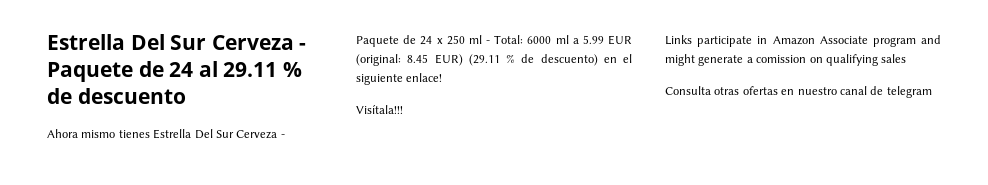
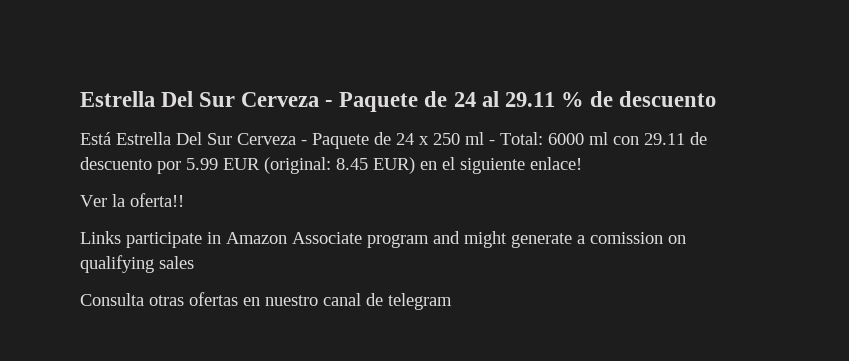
- Ahora mismo tienes Estrella Del Sur Cerveza - Paquete de 24 x 250 ml - Total: 6000 ml a 5.99 EUR (original: 8.45 EUR) (29.11 % de descuento) en el siguiente enlace!
+ Está Estrella Del Sur Cerveza - Paquete de 24 x 250 ml - Total: 6000 ml con 29.11 de descuento por 5.99 EUR (original: 8.45 EUR) en el siguiente enlace!
- Visítala!!!
+ Ver la oferta!!

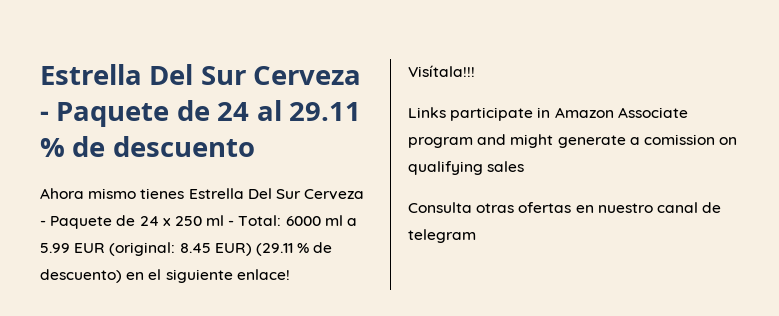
- Está Estrella Del Sur Cerveza - Paquete de 24 x 250 ml - Total: 6000 ml con 29.11 de descuento por 5.99 EUR (original: 8.45 EUR) en el siguiente enlace!
+ Ahora mismo tienes Estrella Del Sur Cerveza - Paquete de 24 x 250 ml - Total: 6000 ml a 5.99 EUR (original: 8.45 EUR) (29.11 % de descuento) en el siguiente enlace!
- Ver la oferta!!
+ Visítala!!!

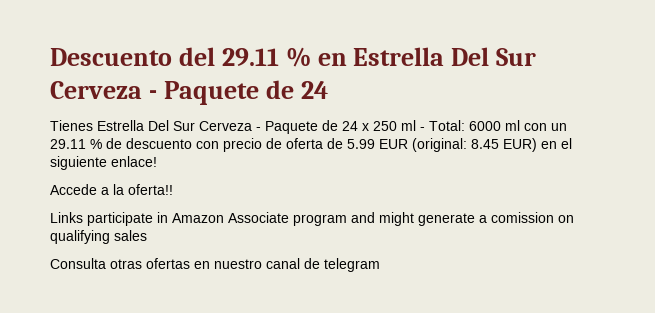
- Estrella Del Sur Cerveza - Paquete de 24 al 29.11 % de descuento
- Ahora mismo tienes Estrella Del Sur Cerveza - Paquete de 24 x 250 ml - Total: 6000 ml a 5.99 EUR (original: 8.45 EUR) (29.11 % de descuento) en el siguiente enlace!
+ Descuento del 29.11 % en Estrella Del Sur Cerveza - Paquete de 24
+ Tienes Estrella Del Sur Cerveza - Paquete de 24 x 250 ml - Total: 6000 ml con un 29.11 % de descuento con precio de oferta de 5.99 EUR (original: 8.45 EUR) en el siguiente enlace!
- Visítala!!!
+ Accede a la oferta!!

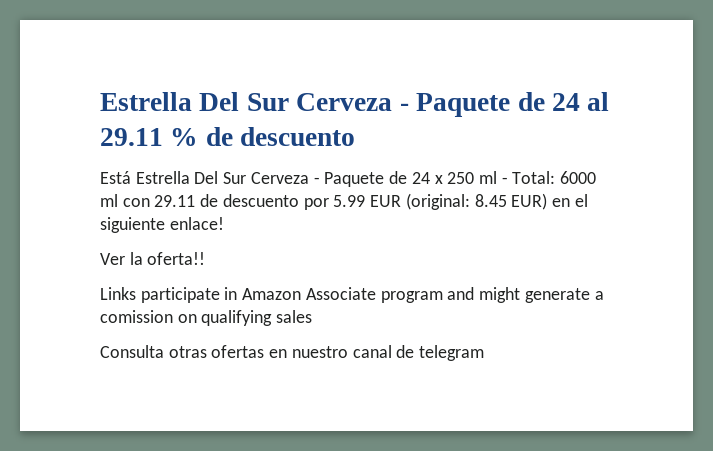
- Descuento del 29.11 % en Estrella Del Sur Cerveza - Paquete de 24
- Tienes Estrella Del Sur Cerveza - Paquete de 24 x 250 ml - Total: 6000 ml con un 29.11 % de descuento con precio de oferta de 5.99 EUR (original: 8.45 EUR) en el siguiente enlace!
+ Estrella Del Sur Cerveza - Paquete de 24 al 29.11 % de descuento
+ Está Estrella Del Sur Cerveza - Paquete de 24 x 250 ml - Total: 6000 ml con 29.11 de descuento por 5.99 EUR (original: 8.45 EUR) en el siguiente enlace!
- Accede a la oferta!!
+ Ver la oferta!!

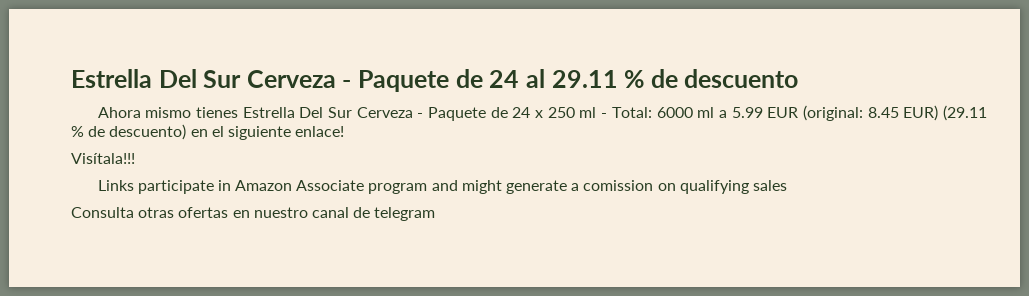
- Está Estrella Del Sur Cerveza - Paquete de 24 x 250 ml - Total: 6000 ml con 29.11 de descuento por 5.99 EUR (original: 8.45 EUR) en el siguiente enlace!
+ Ahora mismo tienes Estrella Del Sur Cerveza - Paquete de 24 x 250 ml - Total: 6000 ml a 5.99 EUR (original: 8.45 EUR) (29.11 % de descuento) en el siguiente enlace!
- Ver la oferta!!
+ Visítala!!!

